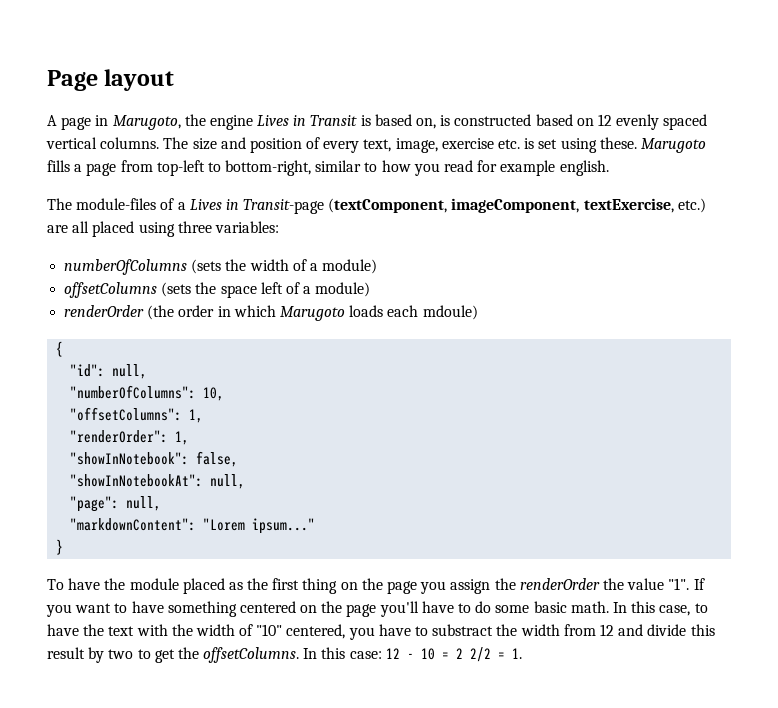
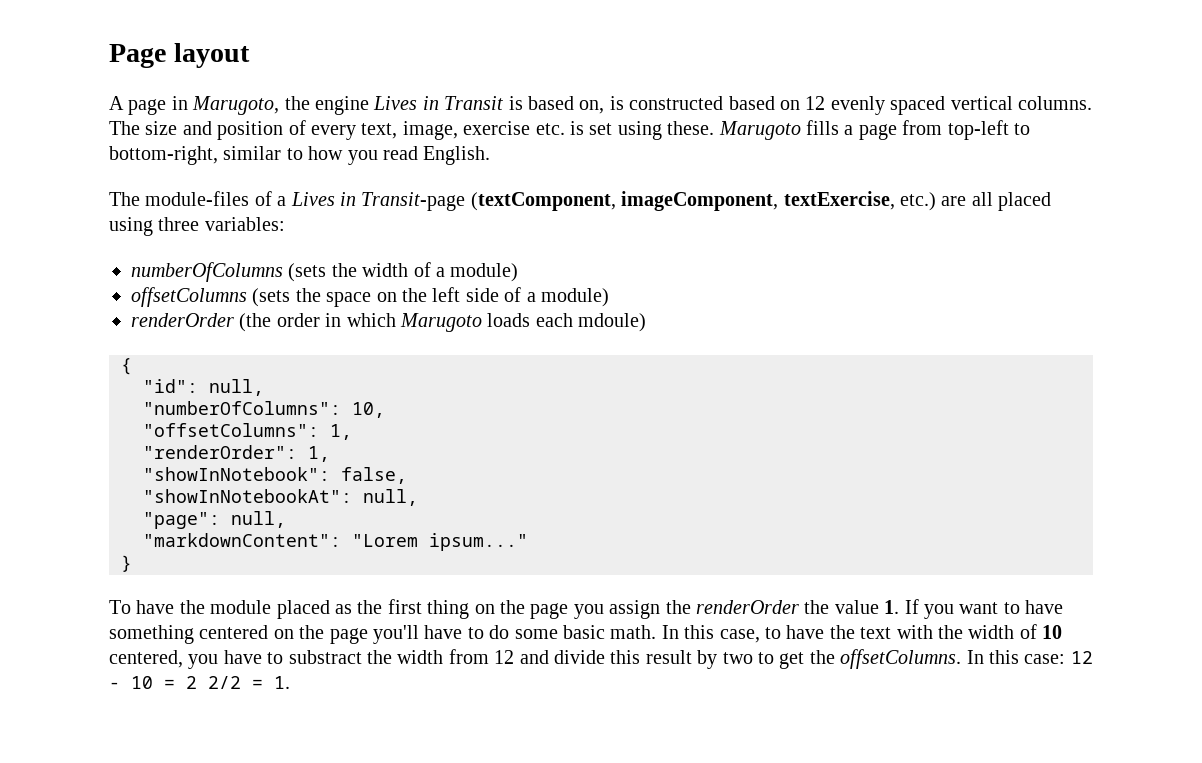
- Marugoto fills a page from top-left to bottom-right, similar to how you read for example english.
+ Marugoto fills a page from top-left to bottom-right, similar to how you read English.
- offsetColumns (sets the space left of a module)
+ offsetColumns (sets the space on the left side of a module)
- To have the module placed as the first thing on the page you assign the renderOrder the value "1". If you want to have something centered on the page you'll have to do some basic math.
+ To have the module placed as the first thing on the page you assign the renderOrder the value 1. If you want to have something centered on the page you'll have to do some basic math.
- In this case, to have the text with the width of "10" centered, you have to substract the width from 12 and divide this result by two to get the offsetColumns.
+ In this case, to have the text with the width of 10 centered, you have to substract the width from 12 and divide this result by two to get the offsetColumns.

